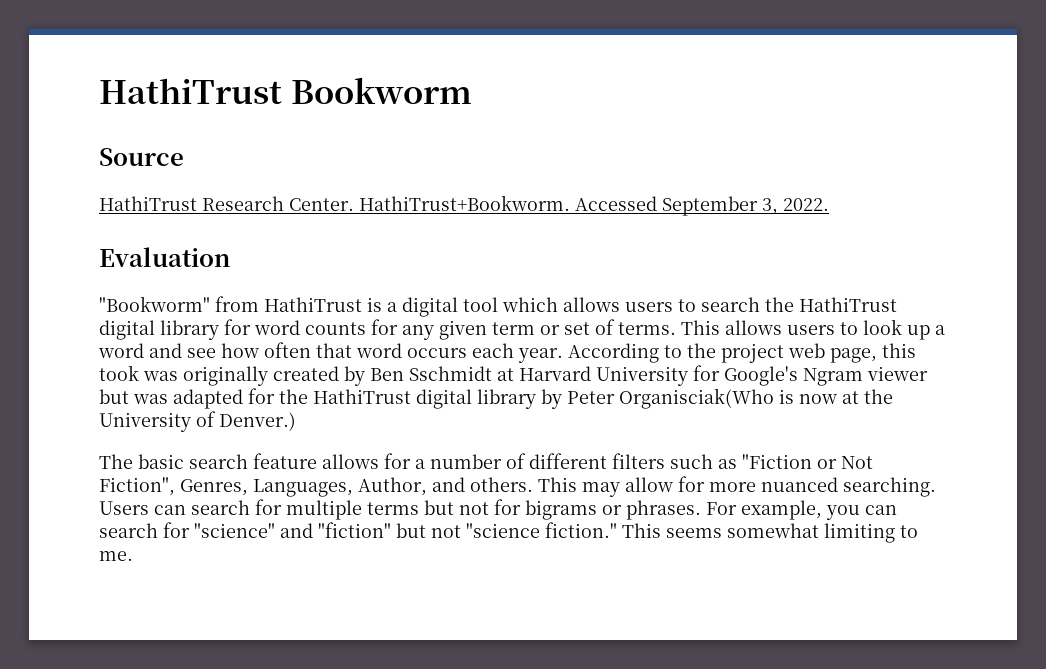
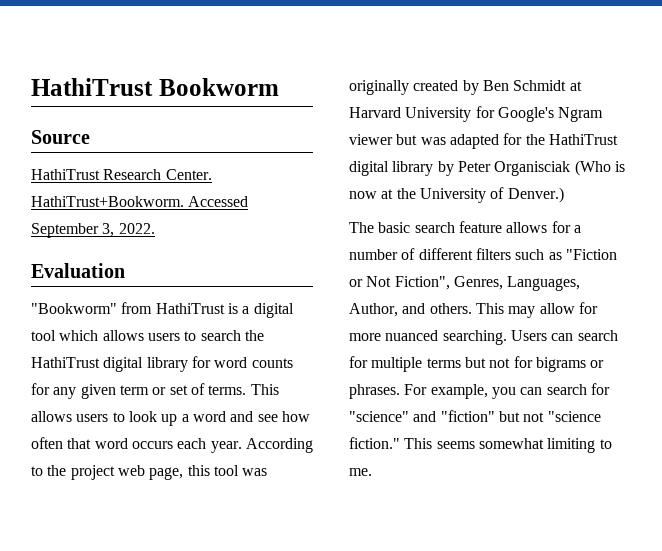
- According to the project web page, this took was originally created by Ben Sschmidt at Harvard University for Google's Ngram viewer but was adapted for the HathiTrust digital library by Peter Organisciak(Who is now at the University of Denver.)
+ According to the project web page, this tool was originally created by Ben Schmidt at Harvard University for Google's Ngram viewer but was adapted for the HathiTrust digital library by Peter Organisciak (Who is now at the University of Denver.)

